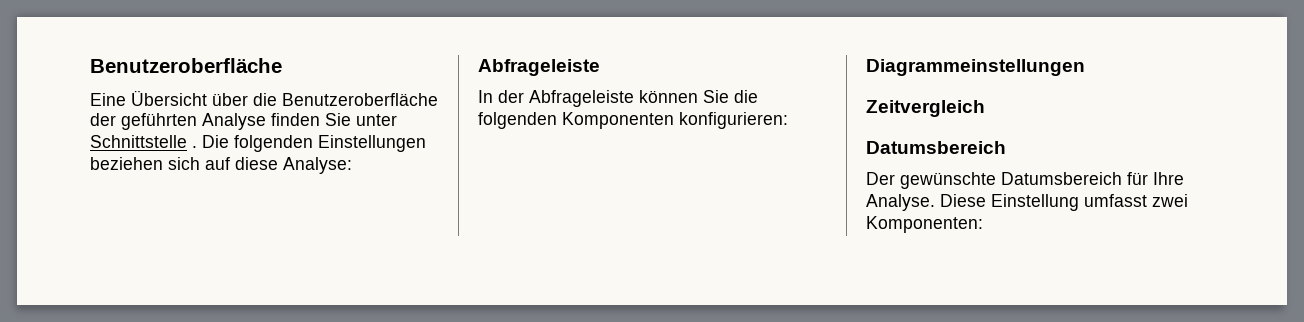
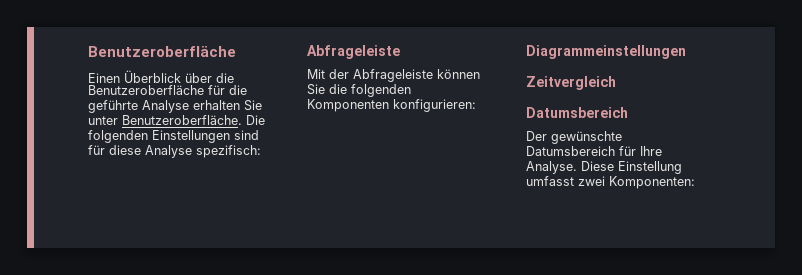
- Eine Übersicht über die Benutzeroberfläche der geführten Analyse finden Sie unter Schnittstelle . Die folgenden Einstellungen beziehen sich auf diese Analyse:
+ Einen Überblick über die Benutzeroberfläche für die geführte Analyse erhalten Sie unter Benutzeroberfläche. Die folgenden Einstellungen sind für diese Analyse spezifisch:
- In der Abfrageleiste können Sie die folgenden Komponenten konfigurieren:
+ Mit der Abfrageleiste können Sie die folgenden Komponenten konfigurieren:

